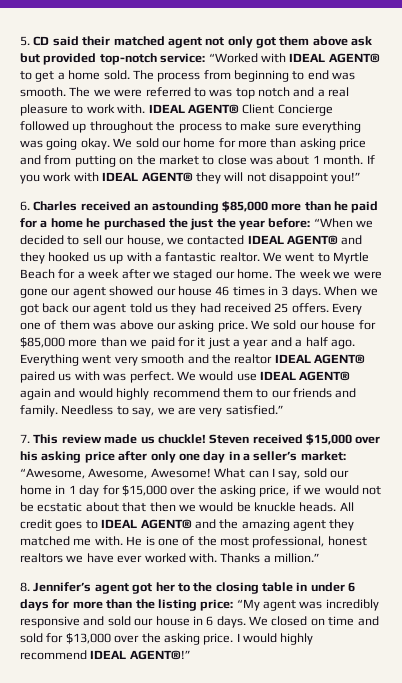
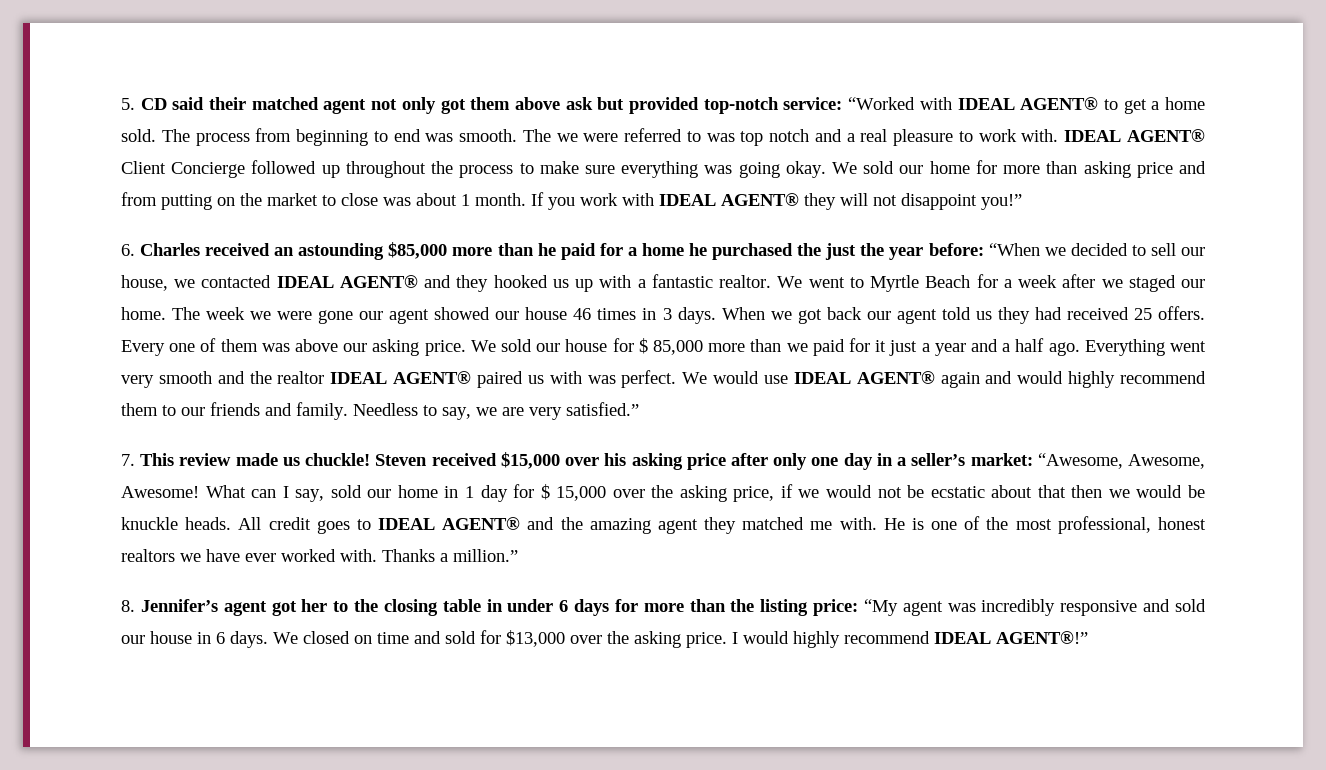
- We sold our house for $85,000 more than we paid for it just a year and a half ago.
+ We sold our house for $ 85,000 more than we paid for it just a year and a half ago.
- What can I say, sold our home in 1 day for $15,000 over the asking price, if we would not be ecstatic about that then we would be knuckle heads.
+ What can I say, sold our home in 1 day for $ 15,000 over the asking price, if we would not be ecstatic about that then we would be knuckle heads.

